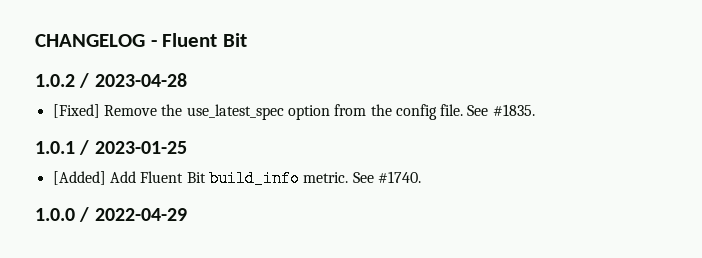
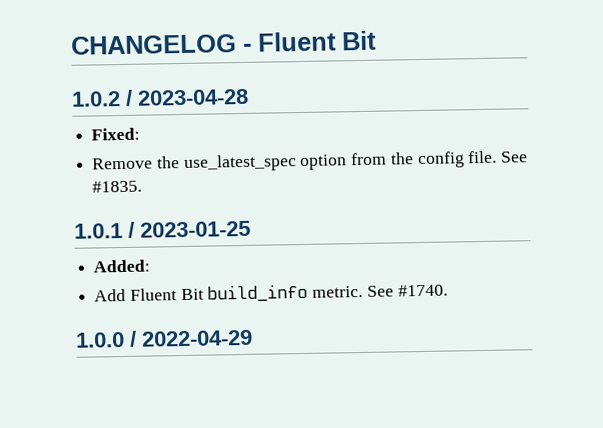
- [Fixed] Remove the use_latest_spec option from the config file.
+ Fixed:
+ Remove the use_latest_spec option from the config file.
- [Added] Add Fluent Bit build_info metric.
+ Added:
+ Add Fluent Bit build_info metric.

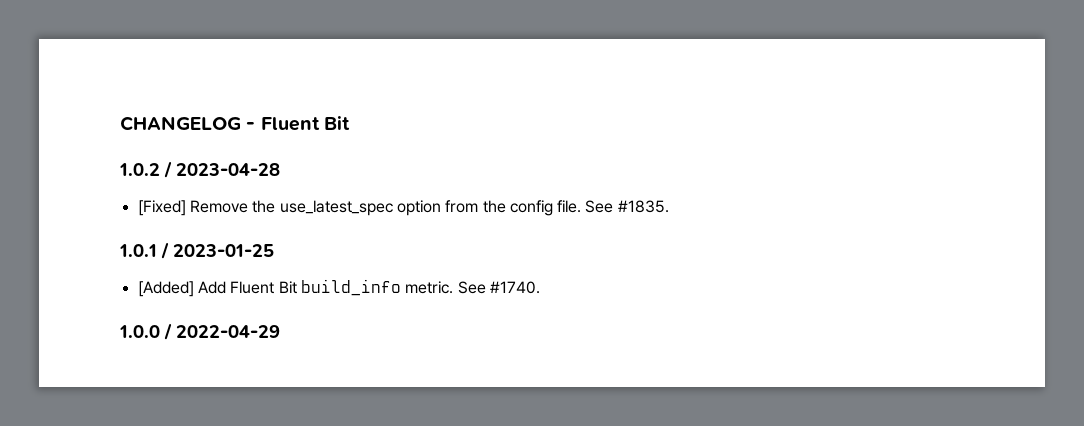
- Fixed:
- Remove the use_latest_spec option from the config file.
+ [Fixed] Remove the use_latest_spec option from the config file.
- Added:
- Add Fluent Bit build_info metric.
+ [Added] Add Fluent Bit build_info metric.

